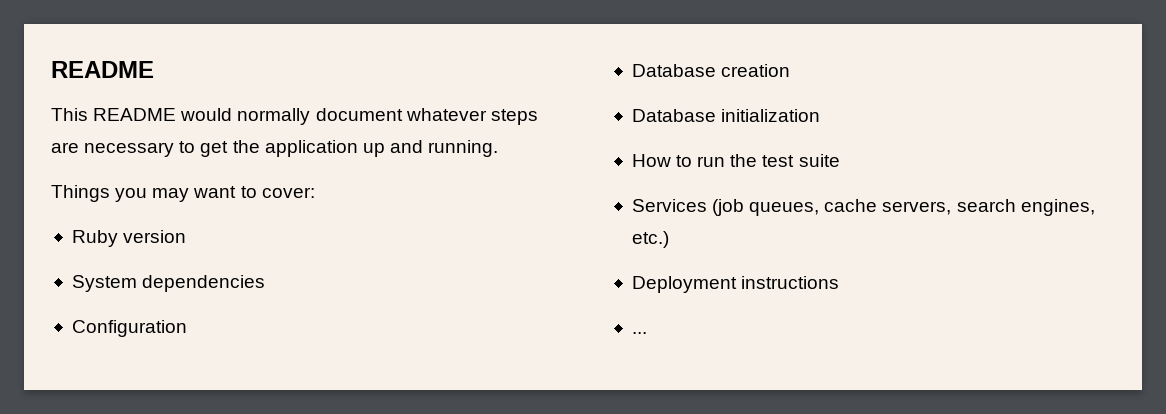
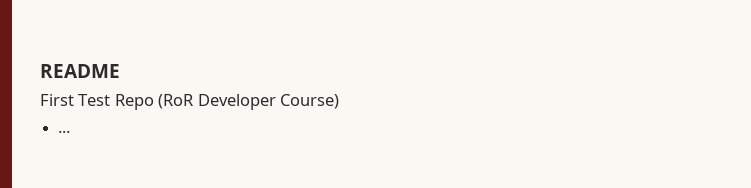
- This README would normally document whatever steps are necessary to get the application up and running.
- Things you may want to cover:
- Ruby version
- System dependencies
- Configuration
- Database creation
- Database initialization
- How to run the test suite
- Services (job queues, cache servers, search engines, etc.)
- Deployment instructions
+ First Test Repo (RoR Developer Course)

